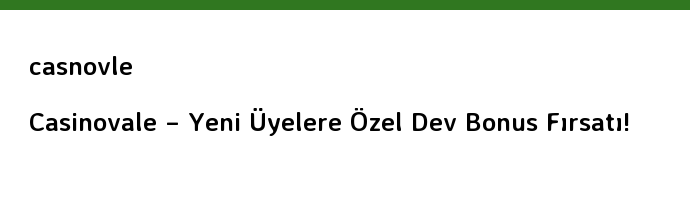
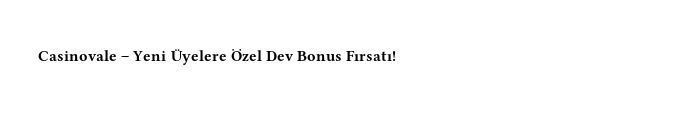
- casnovle

